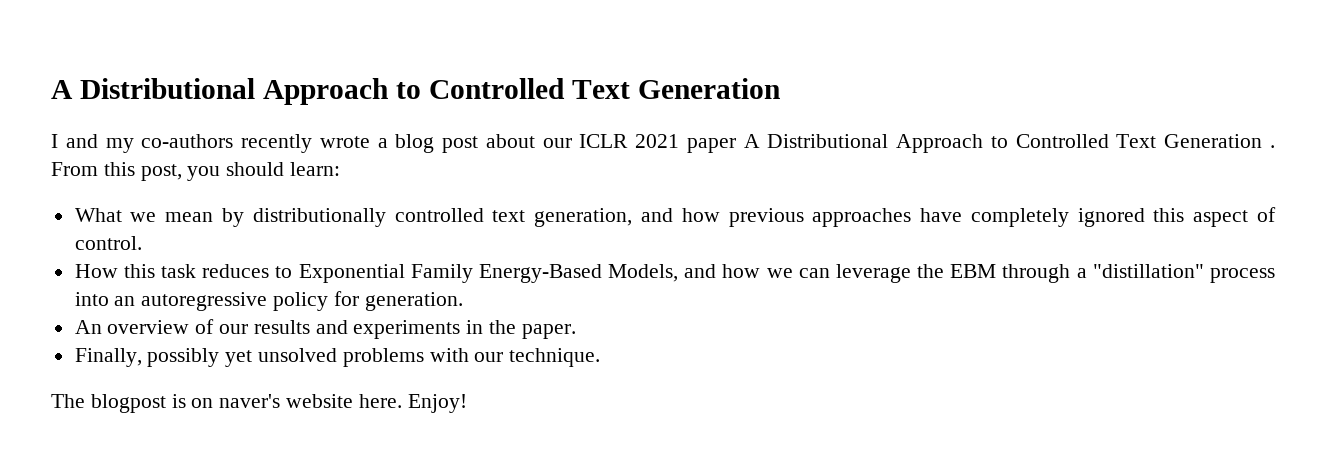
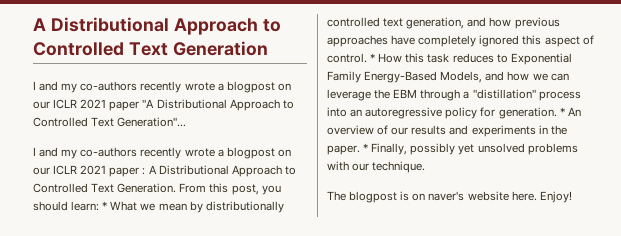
- I and my co-authors recently wrote a blog post about our ICLR 2021 paper A Distributional Approach to Controlled Text Generation .
+ I and my co-authors recently wrote a blogpost on our ICLR 2021 paper "A Distributional Approach to Controlled Text Generation"...
+ I and my co-authors recently wrote a blogpost on our ICLR 2021 paper : A Distributional Approach to Controlled Text Generation.
- From this post, you should learn:
- What we mean by distributionally controlled text generation, and how previous approaches have completely ignored this aspect of control.
- How this task reduces to Exponential Family Energy-Based Models, and how we can leverage the EBM through a "distillation" process into an autoregressive policy for generation.
- An overview of our results and experiments in the paper.
- Finally, possibly yet unsolved problems with our technique.
+ From this post, you should learn: * What we mean by distributionally controlled text generation, and how previous approaches have completely ignored this aspect of control. * How this task reduces to Exponential Family Energy-Based Models, and how we can leverage the EBM through a "distillation" process into an autoregressive policy for generation. * An overview of our results and experiments in the paper. * Finally, possibly yet unsolved problems with our technique.

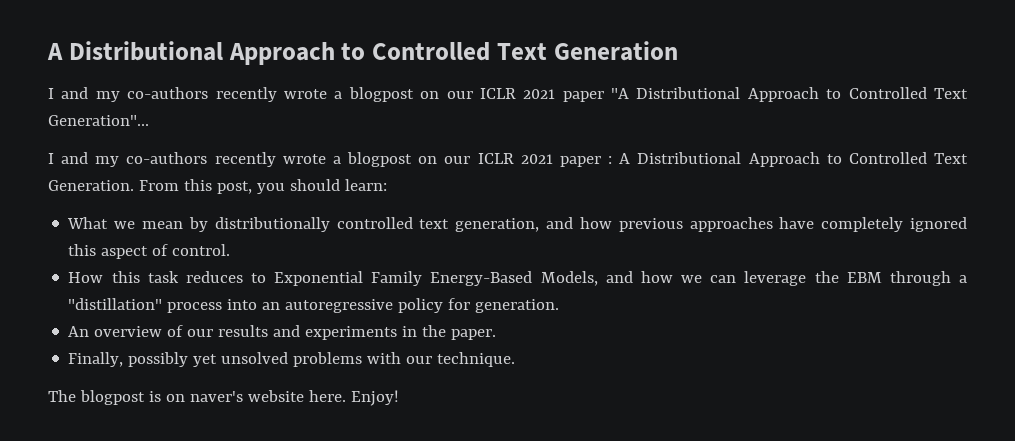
- From this post, you should learn: * What we mean by distributionally controlled text generation, and how previous approaches have completely ignored this aspect of control. * How this task reduces to Exponential Family Energy-Based Models, and how we can leverage the EBM through a "distillation" process into an autoregressive policy for generation. * An overview of our results and experiments in the paper. * Finally, possibly yet unsolved problems with our technique.
+ From this post, you should learn:
+ What we mean by distributionally controlled text generation, and how previous approaches have completely ignored this aspect of control.
+ How this task reduces to Exponential Family Energy-Based Models, and how we can leverage the EBM through a "distillation" process into an autoregressive policy for generation.
+ An overview of our results and experiments in the paper.
+ Finally, possibly yet unsolved problems with our technique.

